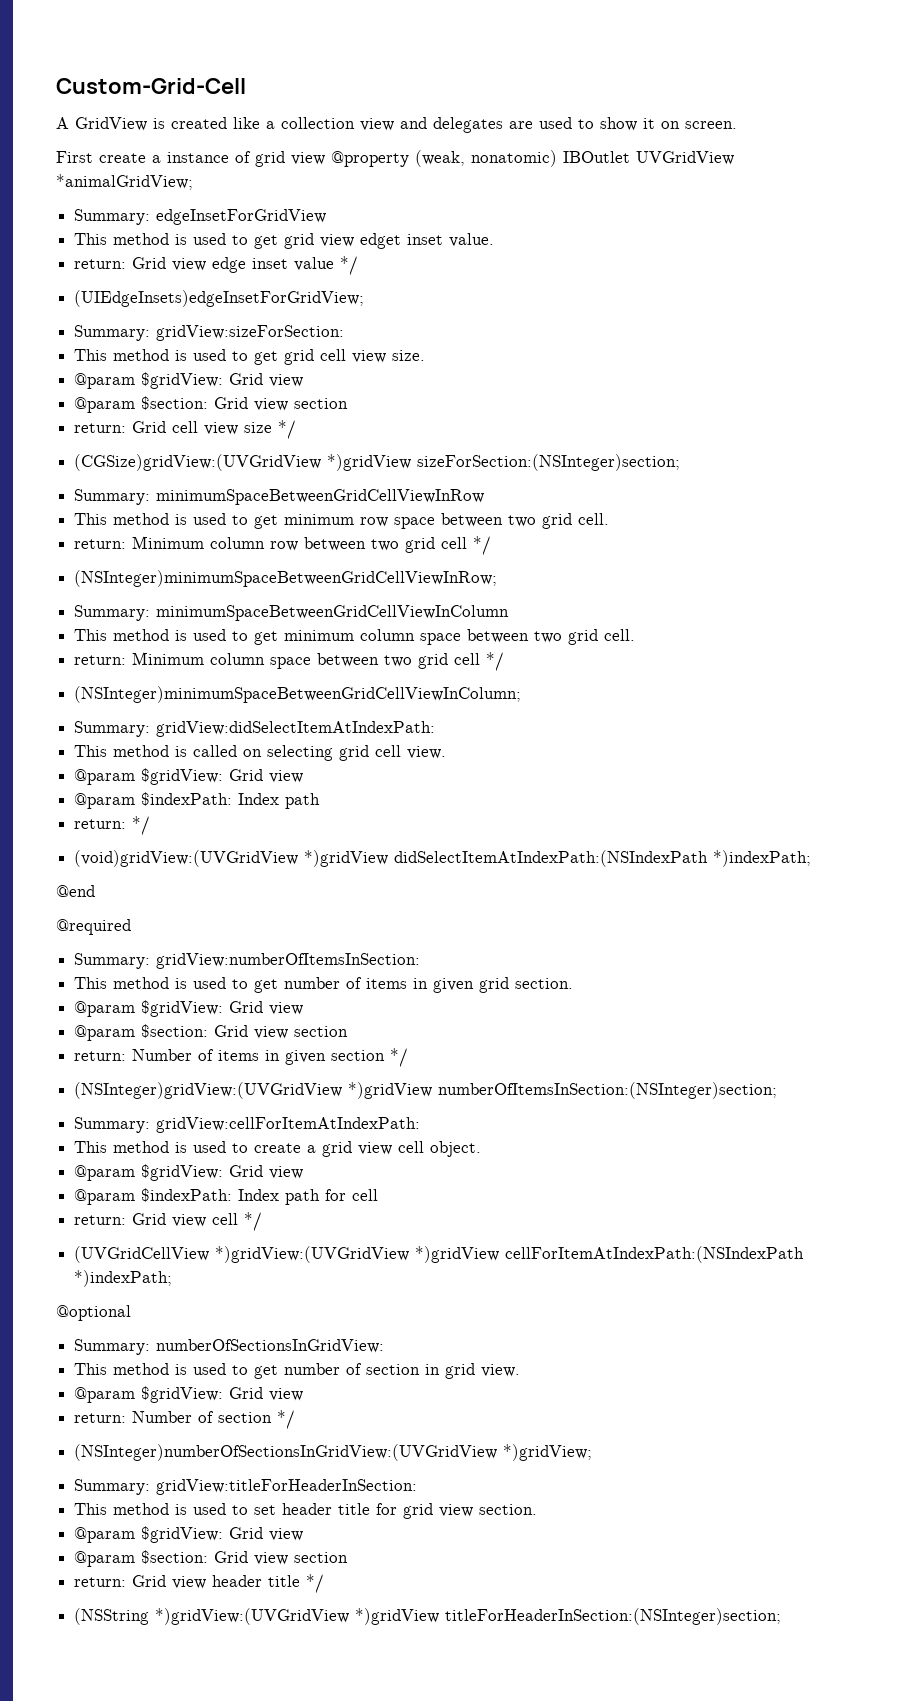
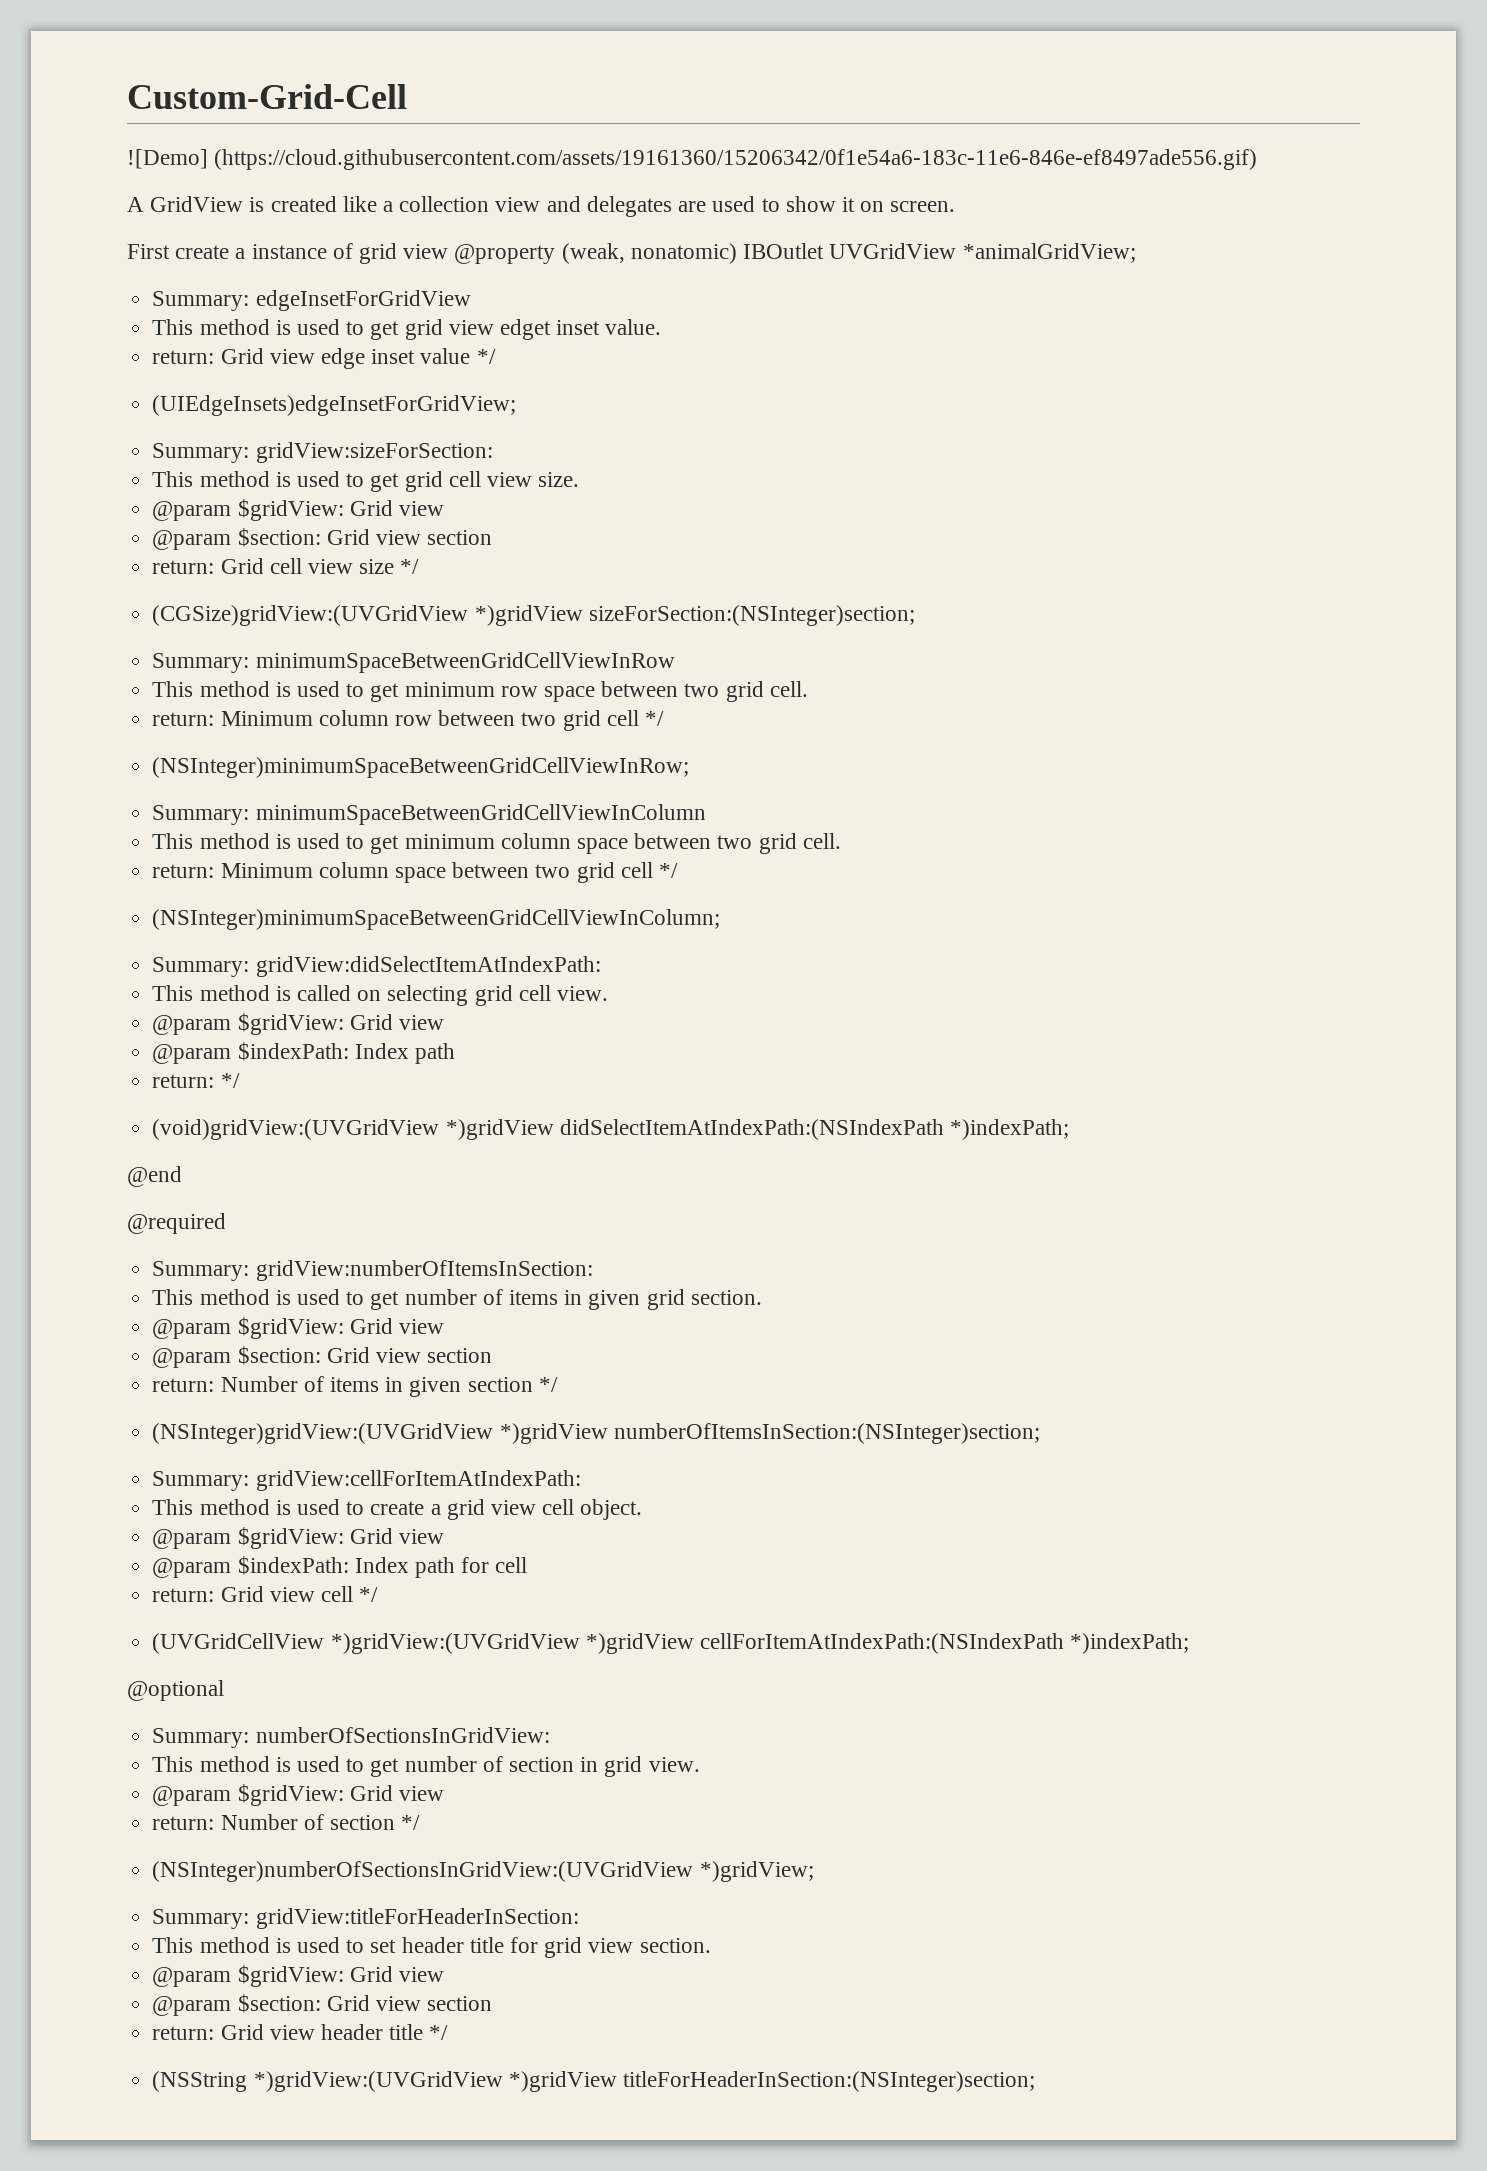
+ ![Demo] (https://cloud.githubusercontent.com/assets/19161360/15206342/0f1e54a6-183c-11e6-846e-ef8497ade556.gif)

